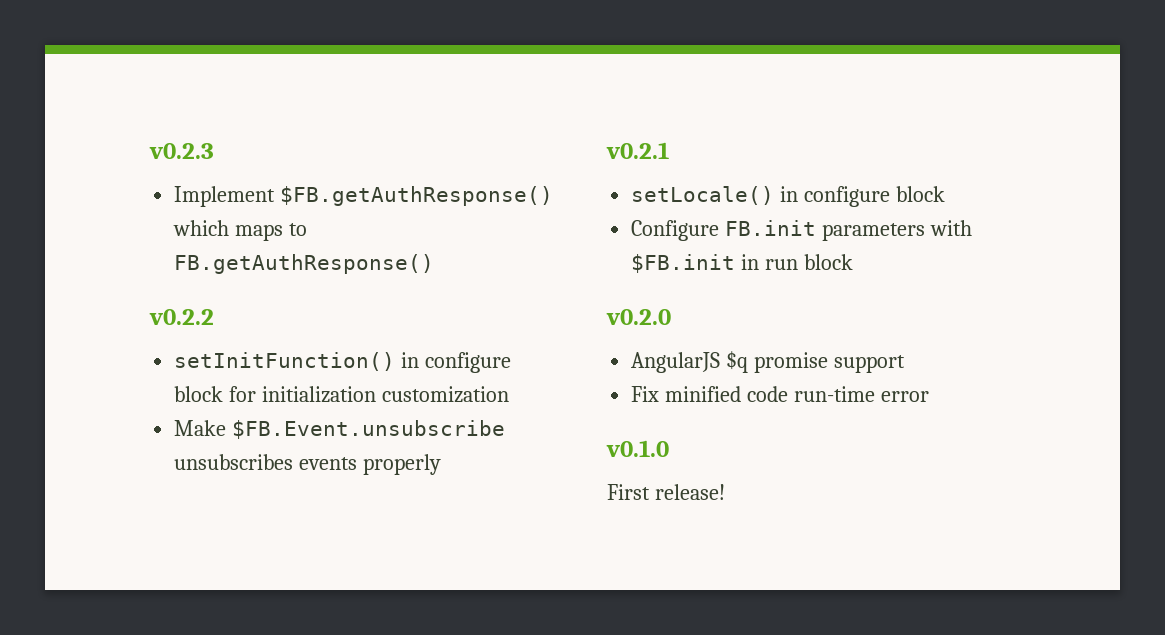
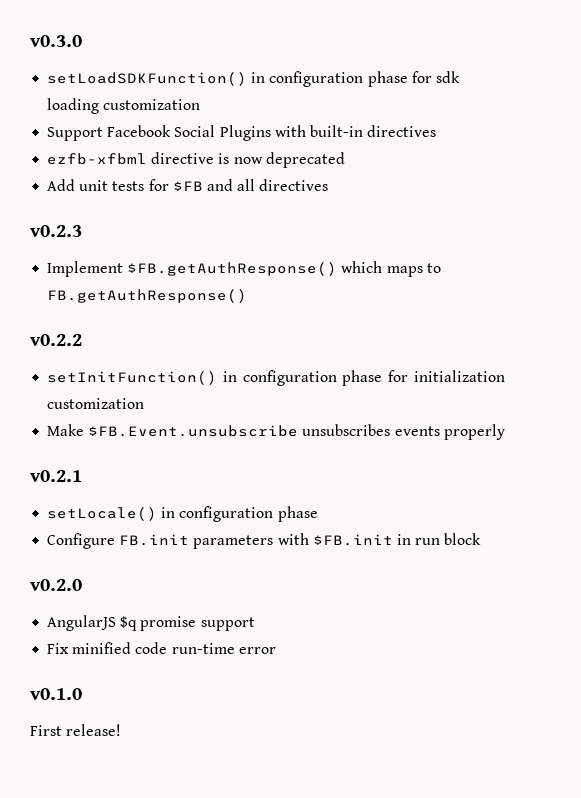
+ v0.3.0
+ setLoadSDKFunction() in configuration phase for sdk loading customization
+ Support Facebook Social Plugins with built-in directives
+ ezfb-xfbml directive is now deprecated
+ Add unit tests for $FB and all directives
- setInitFunction() in configure block for initialization customization
+ setInitFunction() in configuration phase for initialization customization
- setLocale() in configure block
+ setLocale() in configuration phase

